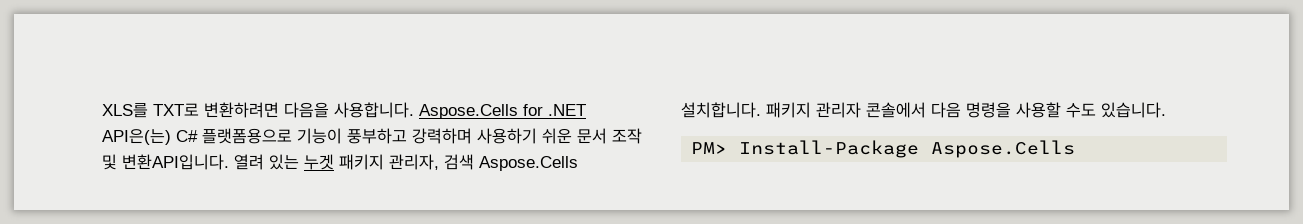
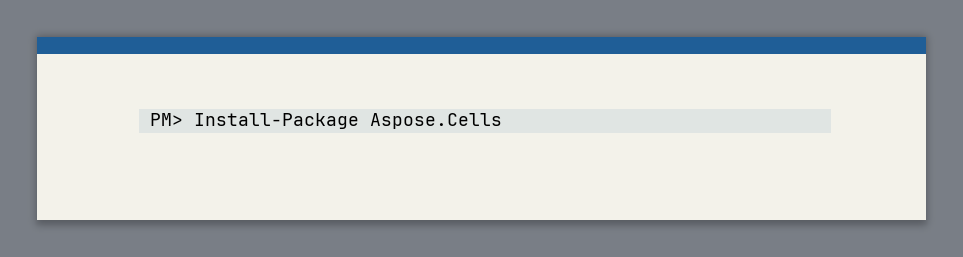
- XLS를 TXT로 변환하려면 다음을 사용합니다. Aspose.Cells for .NET API은(는) C# 플랫폼용으로 기능이 풍부하고 강력하며 사용하기 쉬운 문서 조작 및 변환API입니다. 열려 있는 누겟 패키지 관리자, 검색 Aspose.Cells 설치합니다. 패키지 관리자 콘솔에서 다음 명령을 사용할 수도 있습니다.

